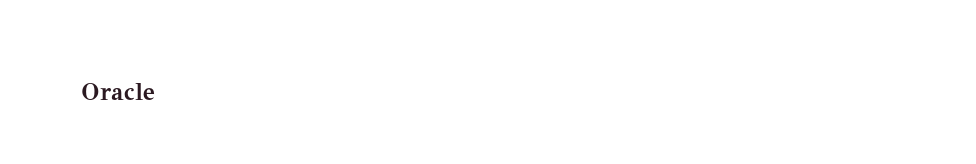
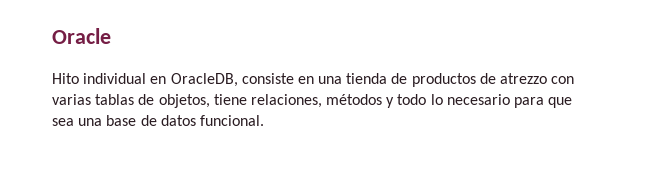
+ Hito individual en OracleDB, consiste en una tienda de productos de atrezzo con varias tablas de objetos, tiene relaciones, métodos y todo lo necesario para que sea una base de datos funcional.

